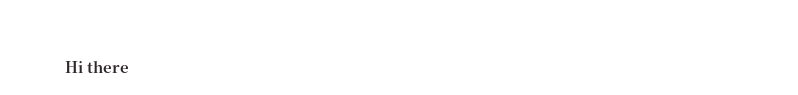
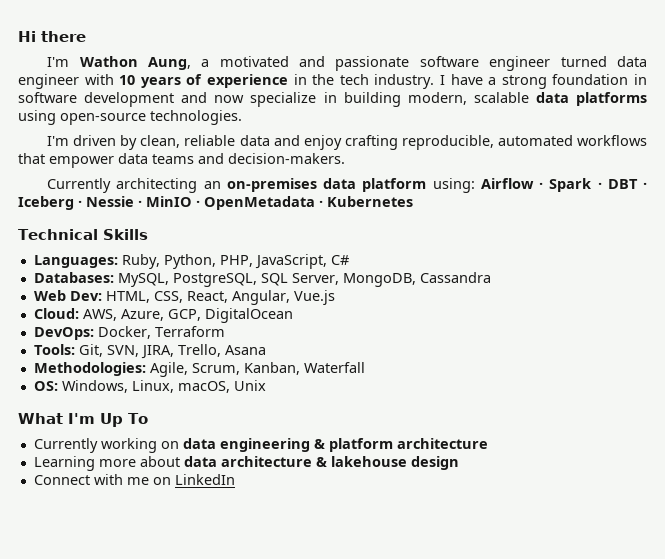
+ I'm Wathon Aung, a motivated and passionate software engineer turned data engineer with 10 years of experience in the tech industry. I have a strong foundation in software development and now specialize in building modern, scalable data platforms using open-source technologies.
+ I'm driven by clean, reliable data and enjoy crafting reproducible, automated workflows that empower data teams and decision-makers.
+ Currently architecting an on-premises data platform using: Airflow · Spark · DBT · Iceberg · Nessie · MinIO · OpenMetadata · Kubernetes
+ Technical Skills
+ Languages: Ruby, Python, PHP, JavaScript, C#
+ Databases: MySQL, PostgreSQL, SQL Server, MongoDB, Cassandra
+ Web Dev: HTML, CSS, React, Angular, Vue.js
+ Cloud: AWS, Azure, GCP, DigitalOcean
+ DevOps: Docker, Terraform
+ Tools: Git, SVN, JIRA, Trello, Asana
+ Methodologies: Agile, Scrum, Kanban, Waterfall
+ OS: Windows, Linux, macOS, Unix
+ What I'm Up To
+ Currently working on data engineering & platform architecture
+ Learning more about data architecture & lakehouse design
+ Connect with me on LinkedIn

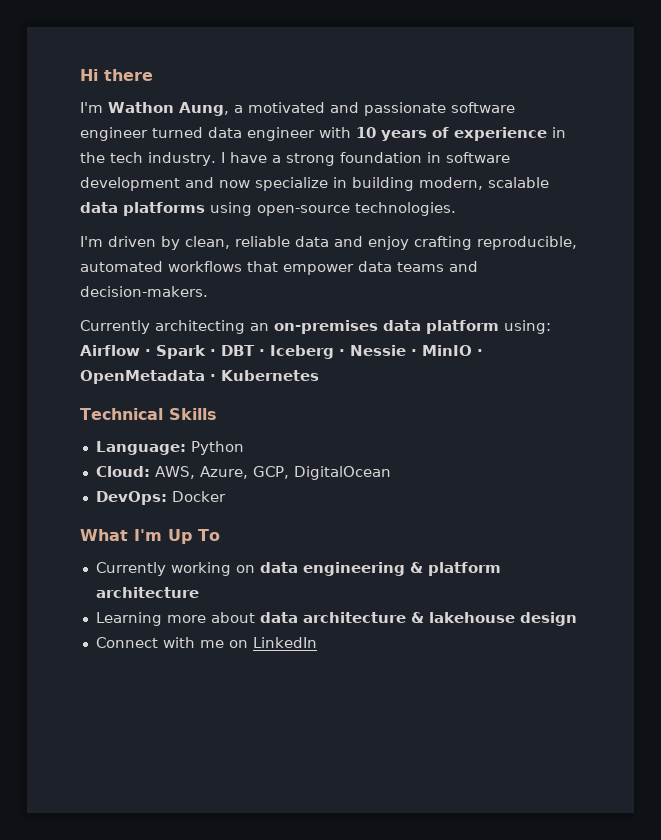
- Languages: Ruby, Python, PHP, JavaScript, C#
- Databases: MySQL, PostgreSQL, SQL Server, MongoDB, Cassandra
- Web Dev: HTML, CSS, React, Angular, Vue.js
+ Language: Python
- DevOps: Docker, Terraform
- Tools: Git, SVN, JIRA, Trello, Asana
- Methodologies: Agile, Scrum, Kanban, Waterfall
- OS: Windows, Linux, macOS, Unix
+ DevOps: Docker

